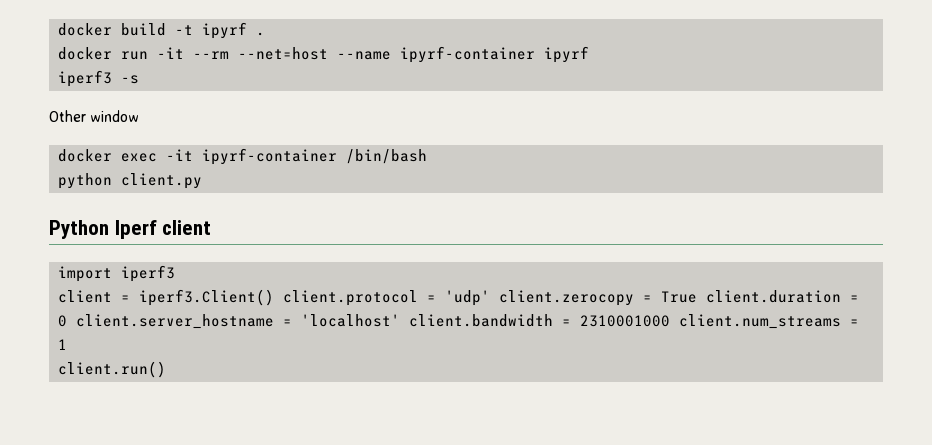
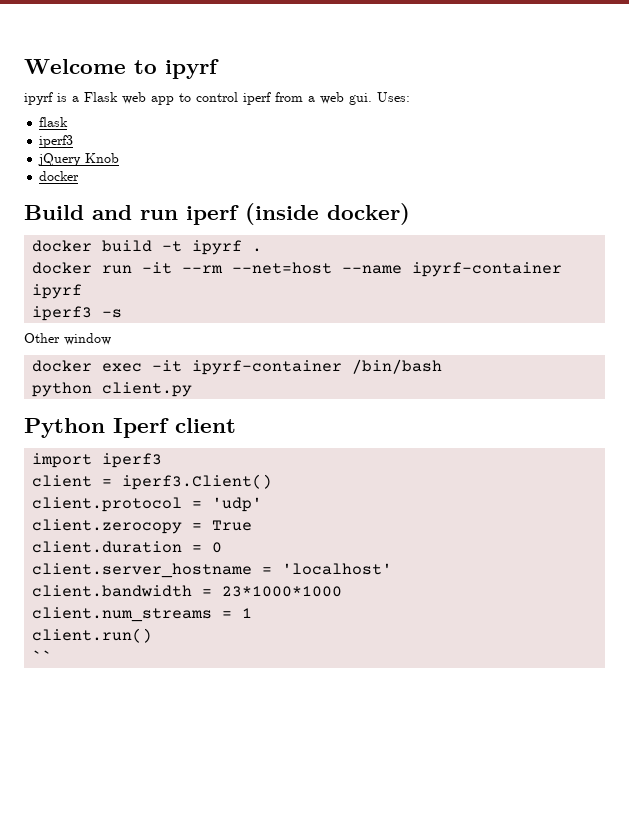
+ Welcome to ipyrf
+ ipyrf is a Flask web app to control iperf from a web gui. Uses:
+ flask
+ iperf3
+ jQuery Knob
+ docker
+ Build and run iperf (inside docker)
- client = iperf3.Client() client.protocol = 'udp' client.zerocopy = True client.duration = 0 client.server_hostname = 'localhost' client.bandwidth = 2310001000 client.num_streams = 1
+ client = iperf3.Client()
+ client.protocol = 'udp'
+ client.zerocopy = True
+ client.duration = 0
+ client.server_hostname = 'localhost'
+ client.bandwidth = 23*1000*1000
+ client.num_streams = 1
+ ``

